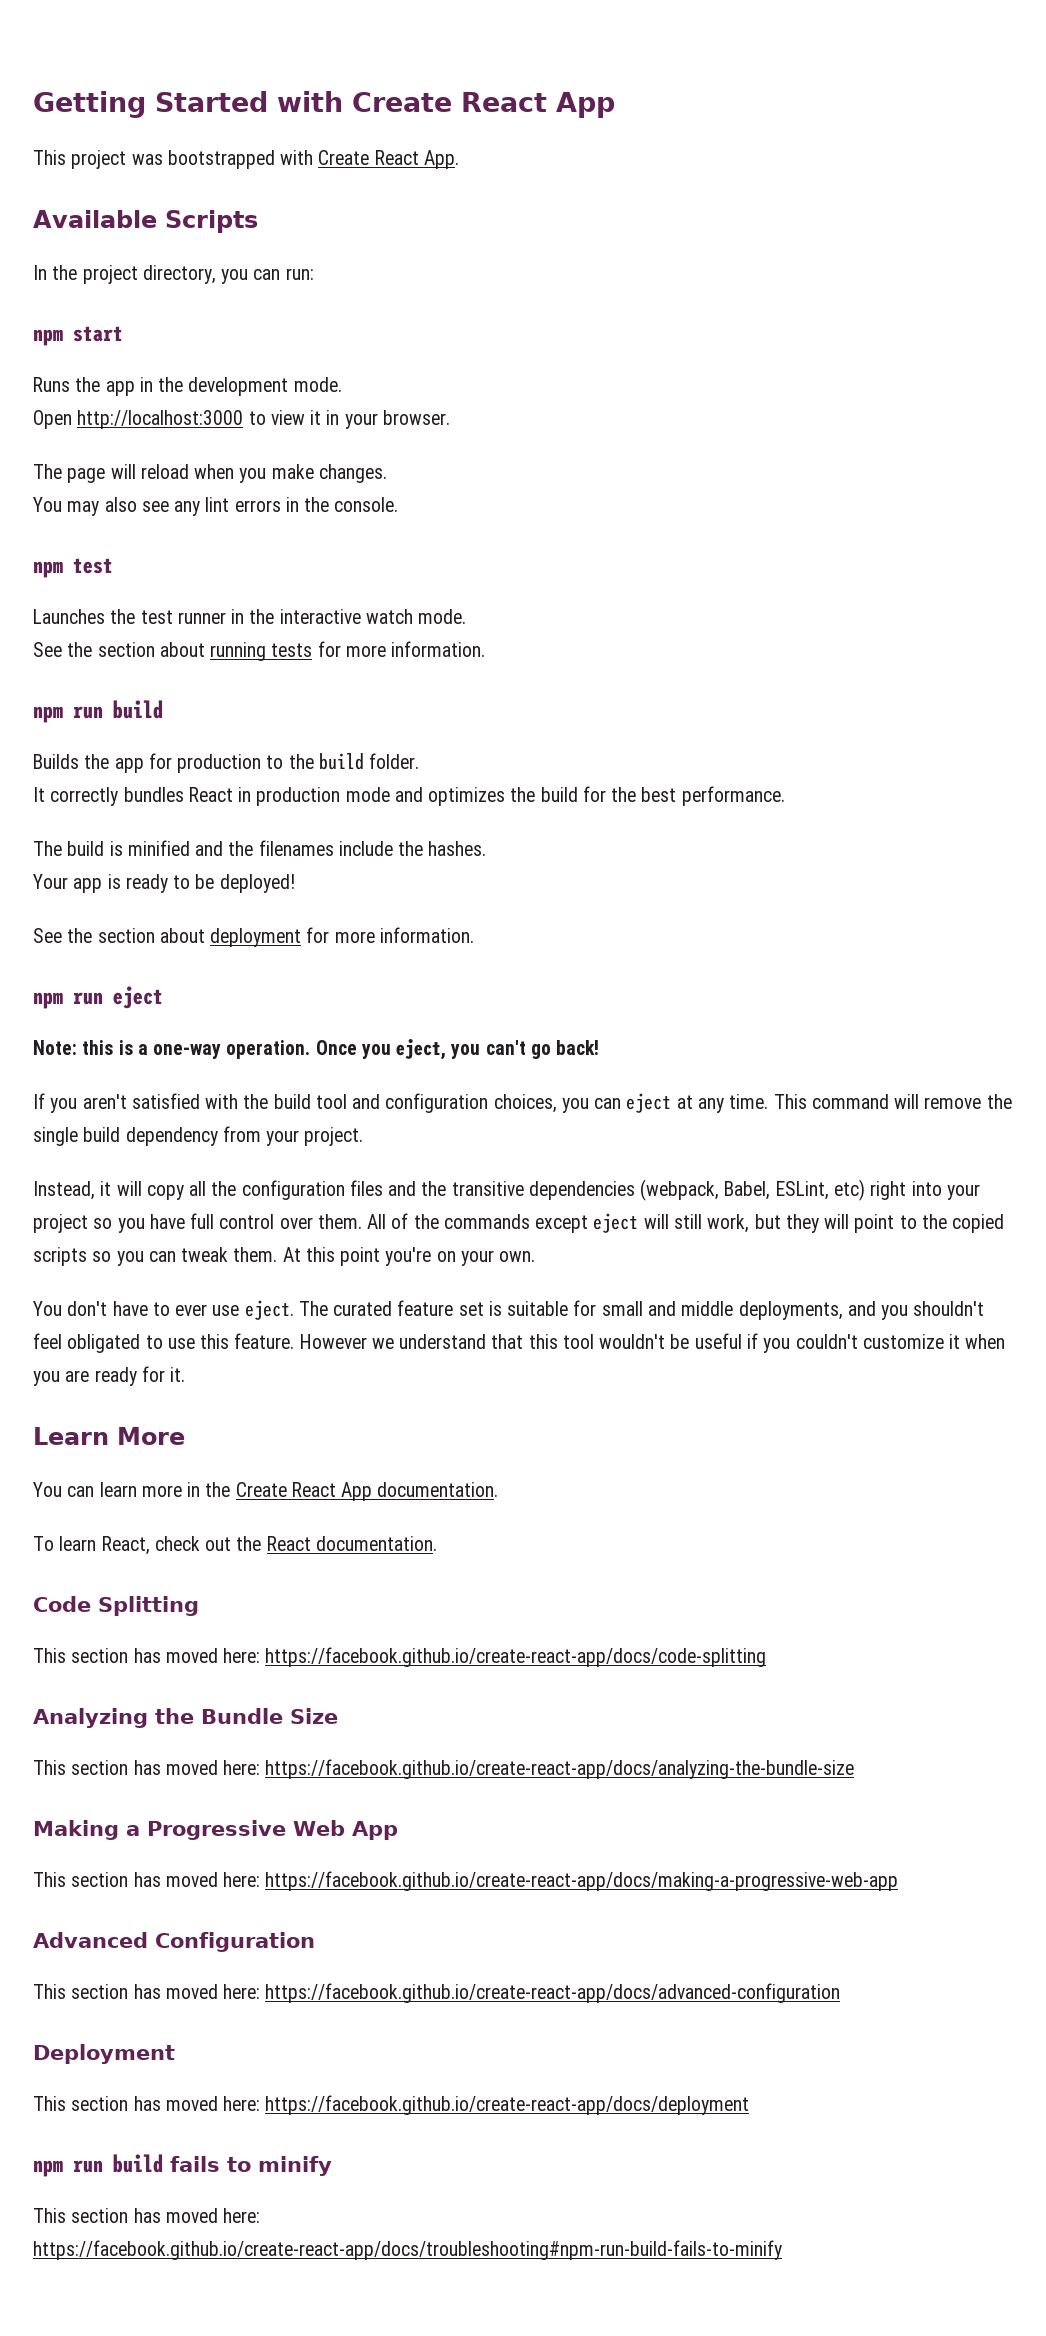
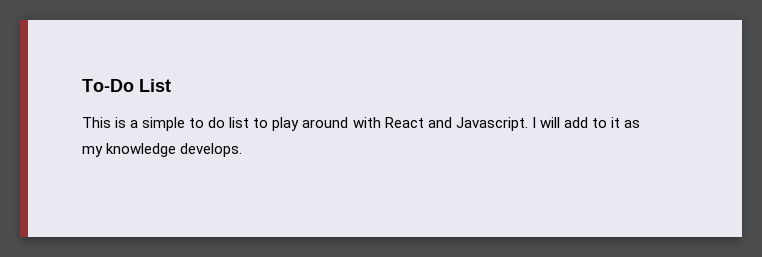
- Getting Started with Create React App
- This project was bootstrapped with Create React App.
- Available Scripts
- In the project directory, you can run:
- npm start
- Runs the app in the development mode.
- Open http://localhost:3000 to view it in your browser.
- The page will reload when you make changes.
- You may also see any lint errors in the console.
- npm test
- Launches the test runner in the interactive watch mode.
- See the section about running tests for more information.
- npm run build
- Builds the app for production to the build folder.
- It correctly bundles React in production mode and optimizes the build for the best performance.
- The build is minified and the filenames include the hashes.
- Your app is ready to be deployed!
- See the section about deployment for more information.
- npm run eject
- Note: this is a one-way operation. Once you eject, you can't go back!
- If you aren't satisfied with the build tool and configuration choices, you can eject at any time. This command will remove the single build dependency from your project.
- Instead, it will copy all the configuration files and the transitive dependencies (webpack, Babel, ESLint, etc) right into your project so you have full control over them. All of the commands except eject will still work, but they will point to the copied scripts so you can tweak them. At this point you're on your own.
- You don't have to ever use eject. The curated feature set is suitable for small and middle deployments, and you shouldn't feel obligated to use this feature. However we understand that this tool wouldn't be useful if you couldn't customize it when you are ready for it.
- Learn More
- You can learn more in the Create React App documentation.
- To learn React, check out the React documentation.
- Code Splitting
- This section has moved here: https://facebook.github.io/create-react-app/docs/code-splitting
- Analyzing the Bundle Size
- This section has moved here: https://facebook.github.io/create-react-app/docs/analyzing-the-bundle-size
- Making a Progressive Web App
- This section has moved here: https://facebook.github.io/create-react-app/docs/making-a-progressive-web-app
- Advanced Configuration
- This section has moved here: https://facebook.github.io/create-react-app/docs/advanced-configuration
- Deployment
- This section has moved here: https://facebook.github.io/create-react-app/docs/deployment
- npm run build fails to minify
- This section has moved here: https://facebook.github.io/create-react-app/docs/troubleshooting#npm-run-build-fails-to-minify
+ To-Do List
+ This is a simple to do list to play around with React and Javascript. I will add to it as my knowledge develops.

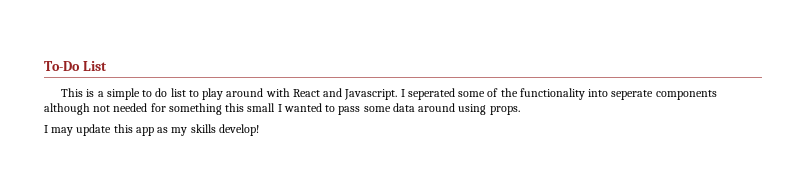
- I will add to it as my knowledge develops.
+ I seperated some of the functionality into seperate components although not needed for something this small I wanted to pass some data around using props.
+ I may update this app as my skills develop!

